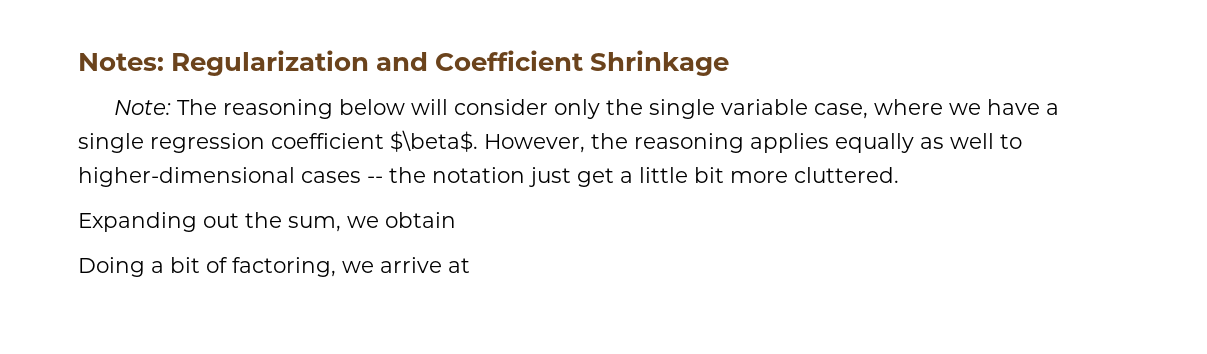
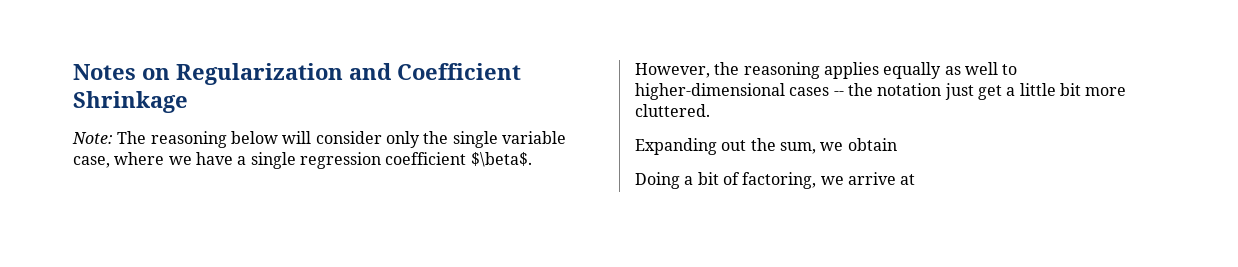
- Notes: Regularization and Coefficient Shrinkage
+ Notes on Regularization and Coefficient Shrinkage

